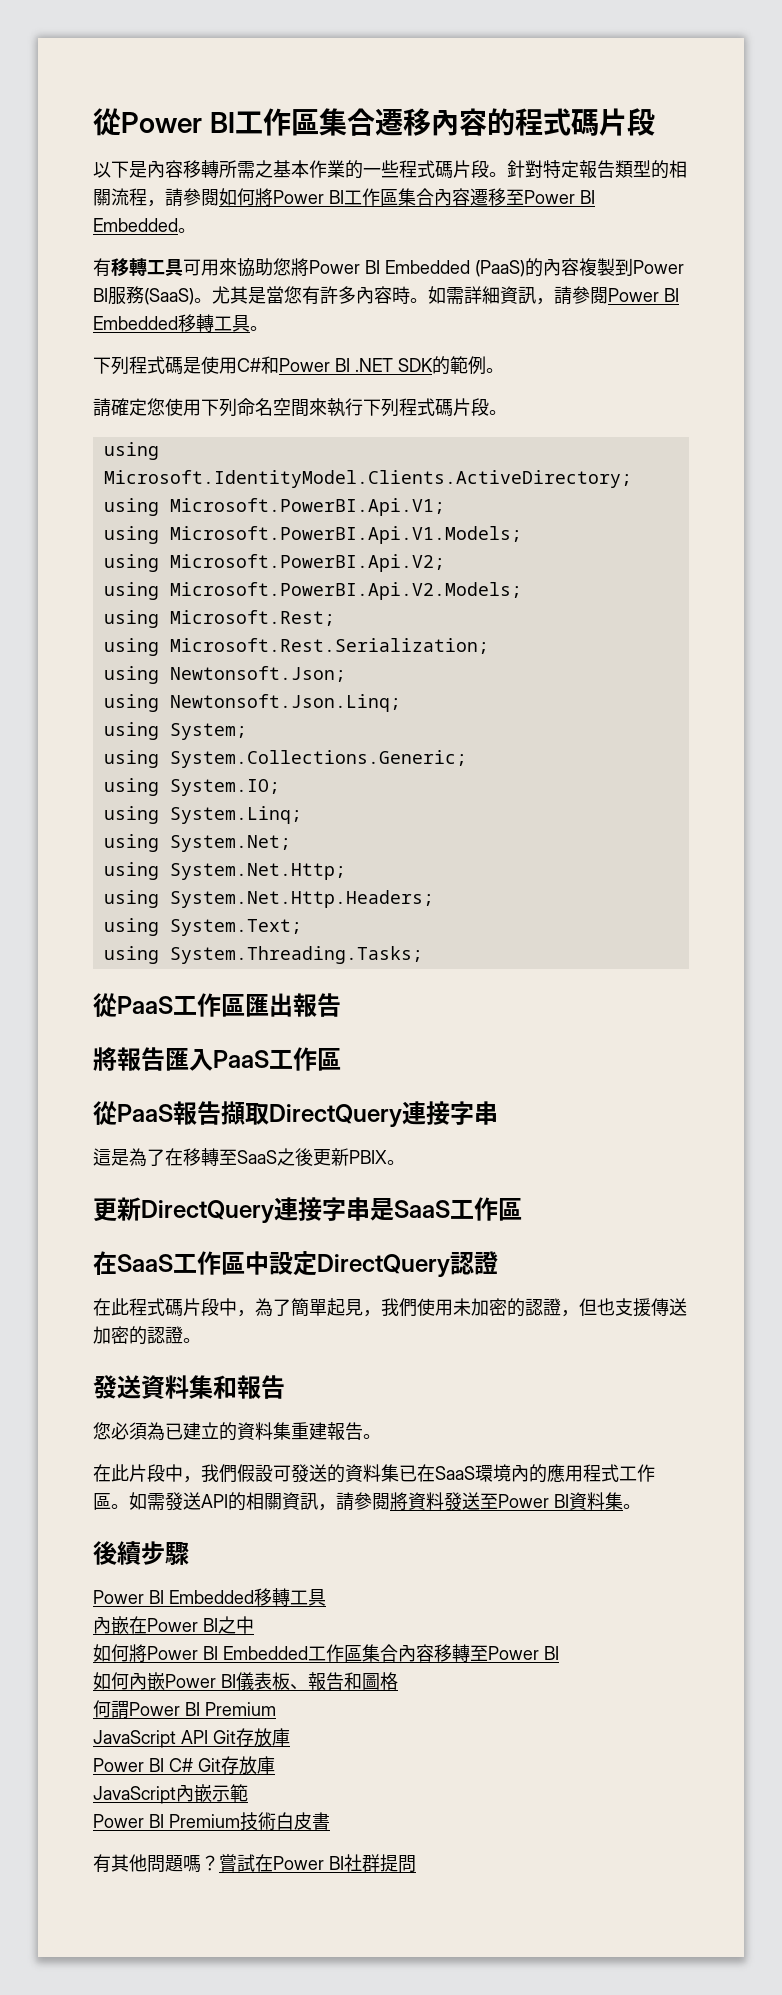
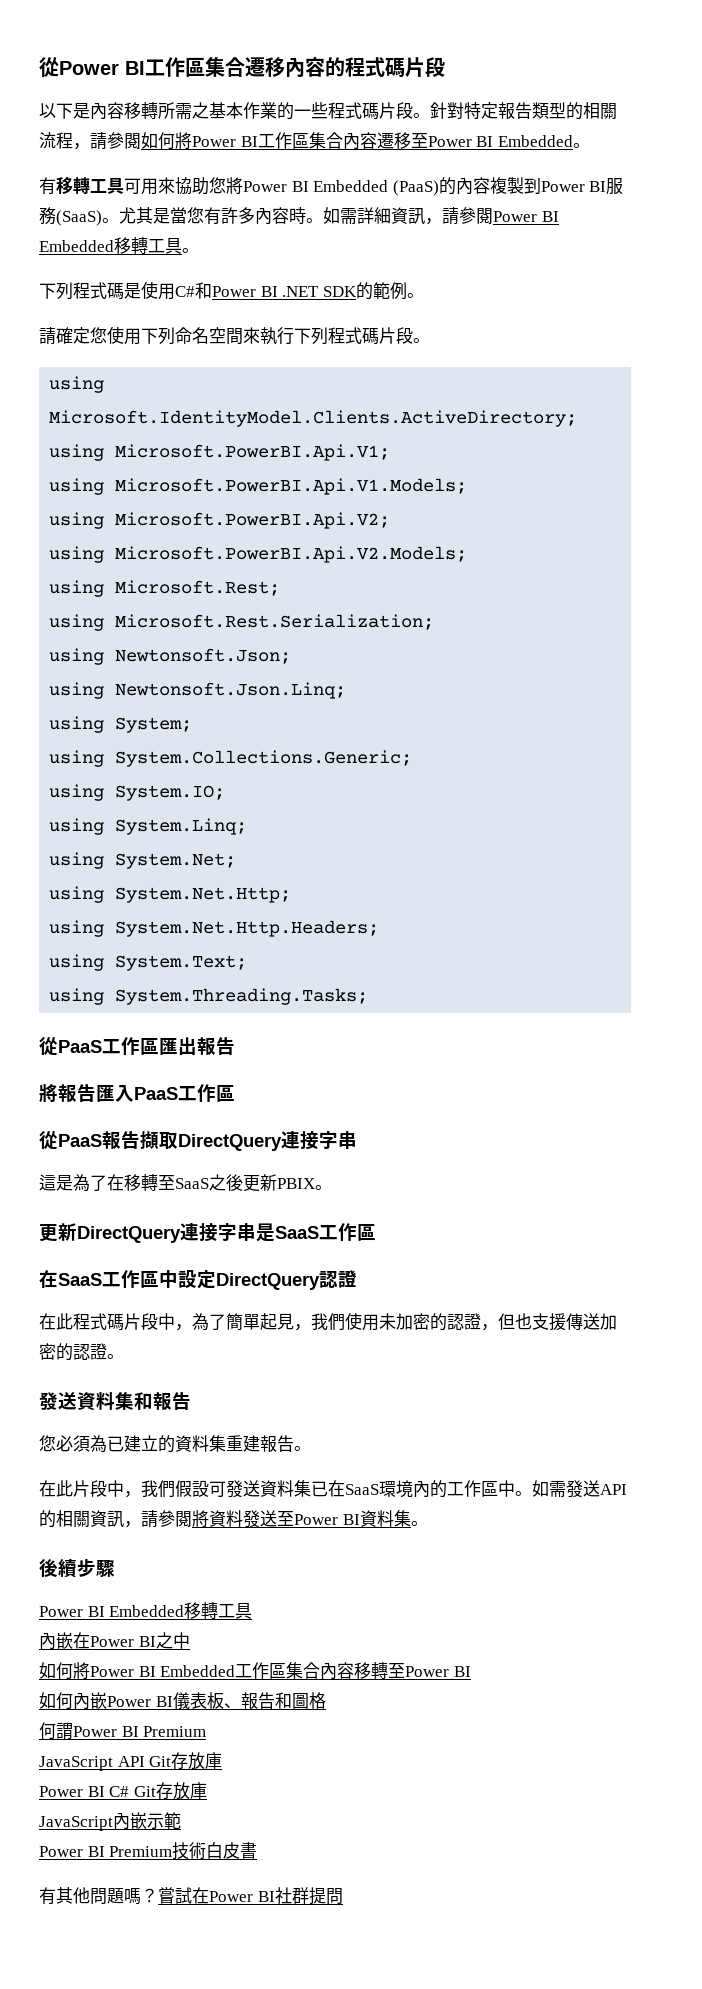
- 在此片段中，我們假設可發送的資料集已在SaaS環境內的應用程式工作區。
+ 在此片段中，我們假設可發送資料集已在SaaS環境內的工作區中。

